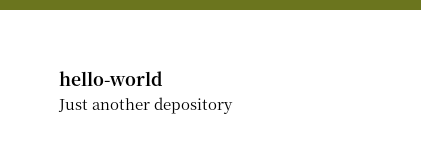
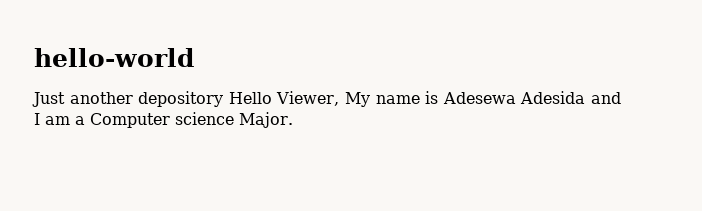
- Just another depository
+ Just another depository Hello Viewer, My name is Adesewa Adesida and I am a Computer science Major.

